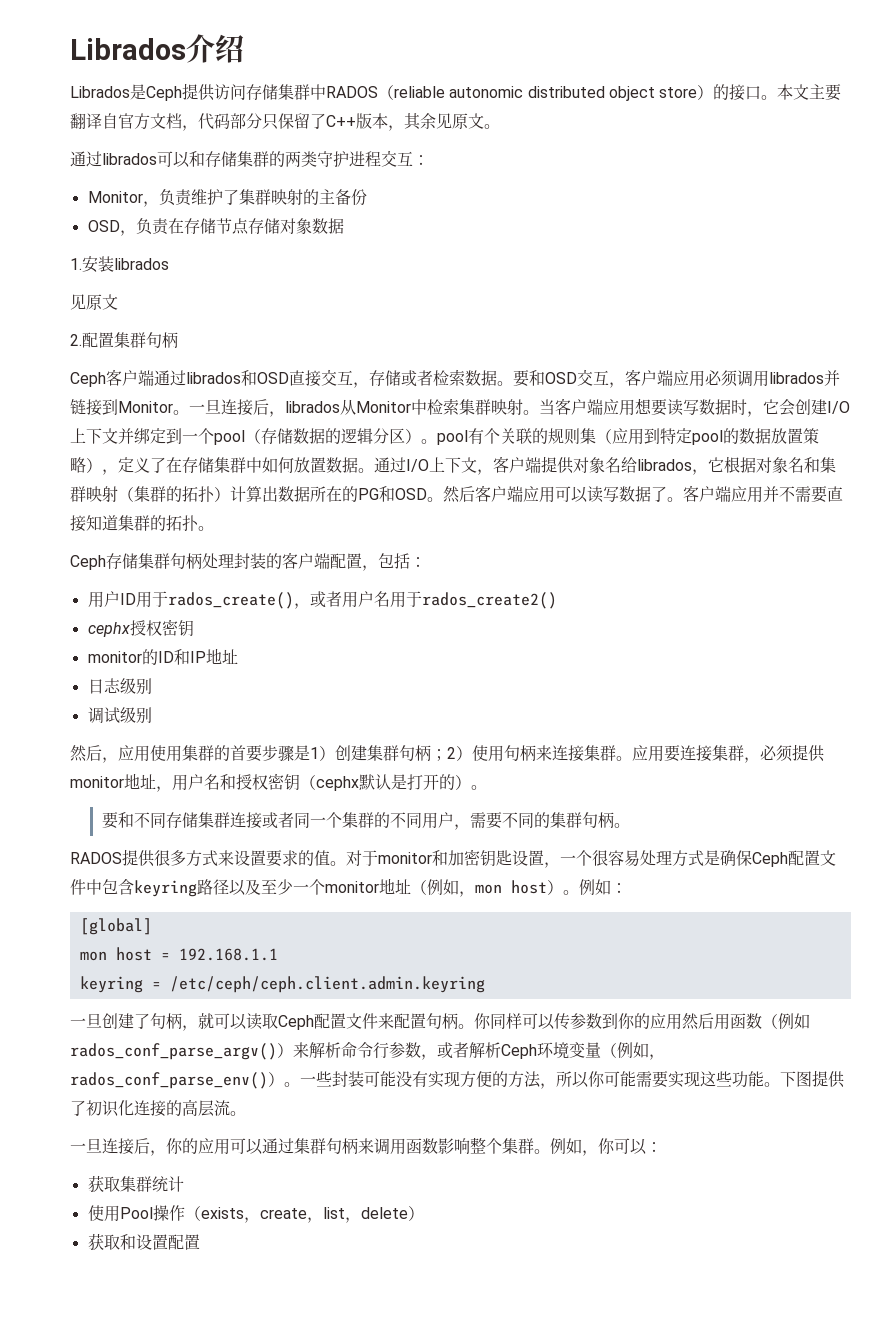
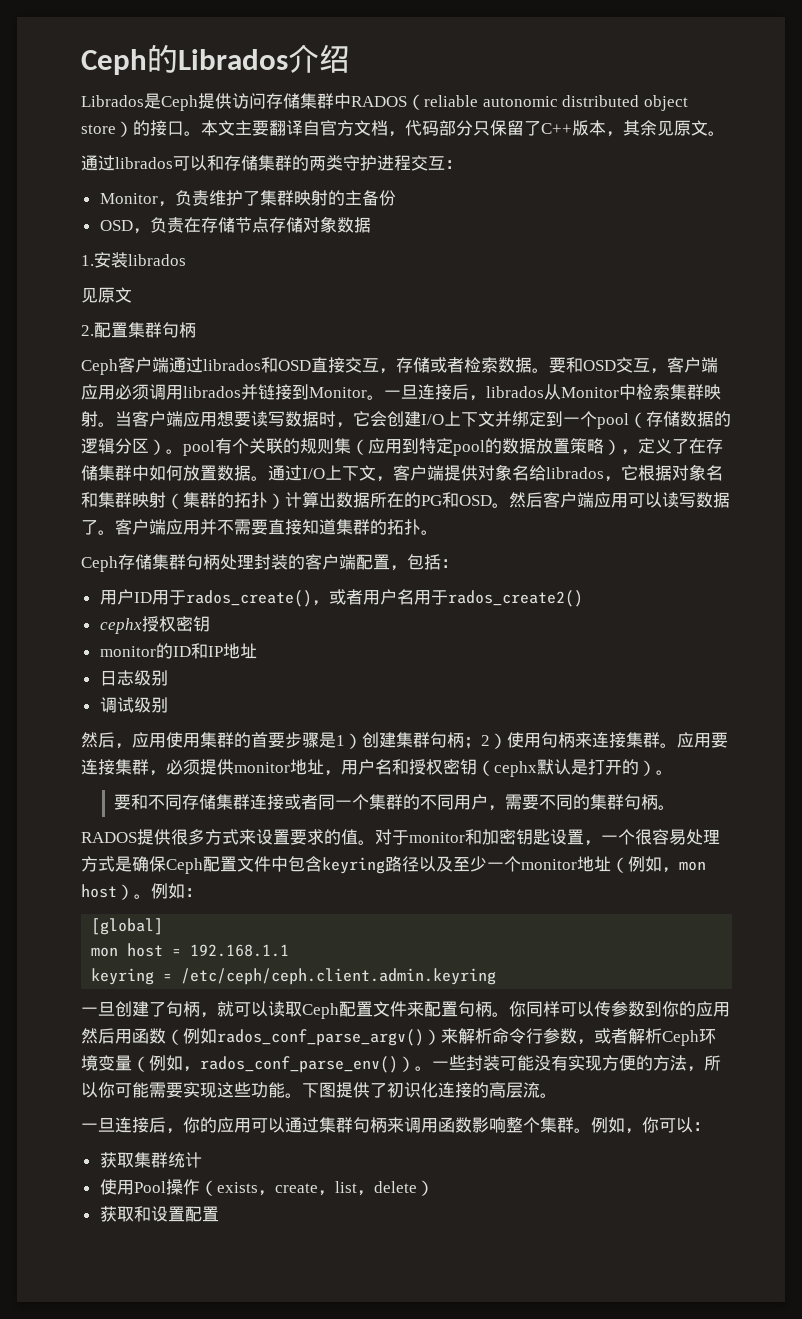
- Librados介绍
+ Ceph的Librados介绍

